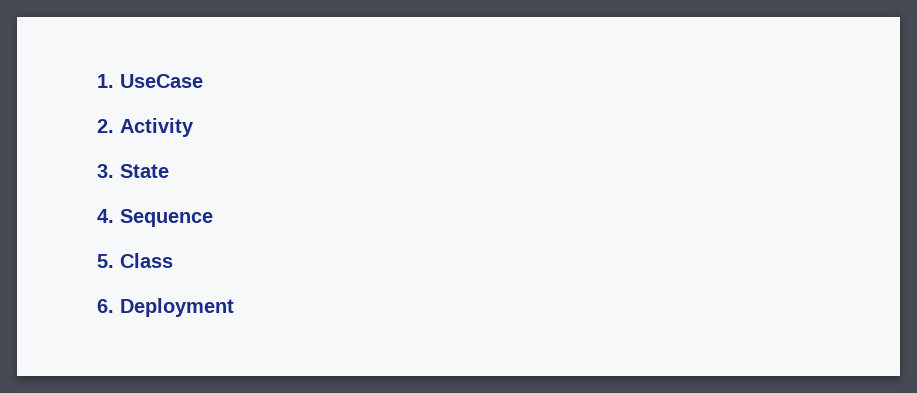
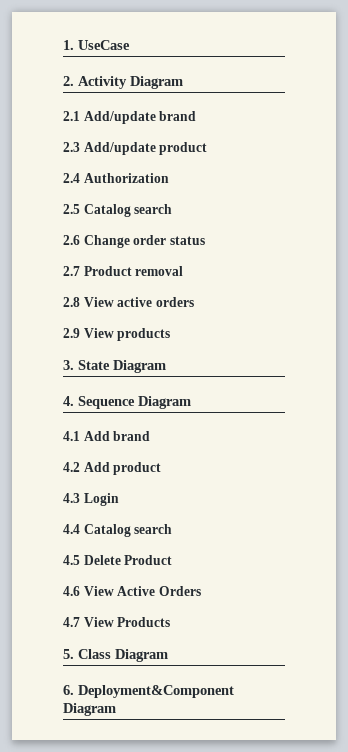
- 2. Activity
+ 2. Activity Diagram
+ 2.1 Add/update brand
+ 2.3 Add/update product
+ 2.4 Authorization
+ 2.5 Catalog search
+ 2.6 Change order status
+ 2.7 Product removal
+ 2.8 View active orders
+ 2.9 View products
- 3. State
+ 3. State Diagram
- 4. Sequence
+ 4. Sequence Diagram
+ 4.1 Add brand
+ 4.2 Add product
+ 4.3 Login
+ 4.4 Catalog search
+ 4.5 Delete Product
+ 4.6 View Active Orders
+ 4.7 View Products
- 5. Class
+ 5. Class Diagram
- 6. Deployment
+ 6. Deployment&Component Diagram

